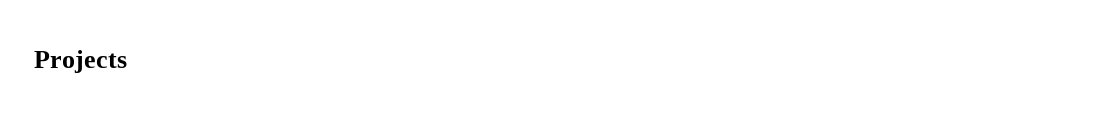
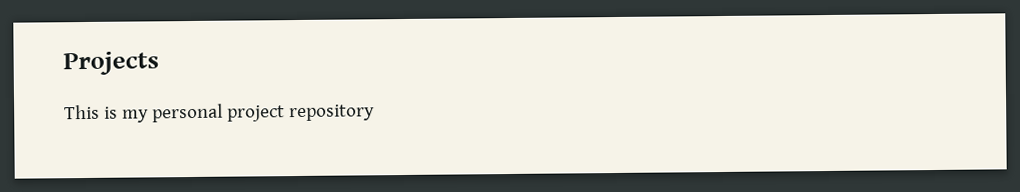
+ This is my personal project repository

